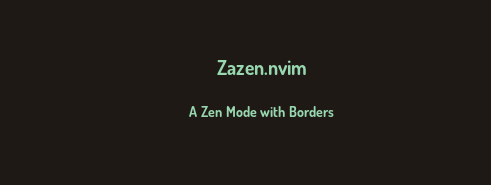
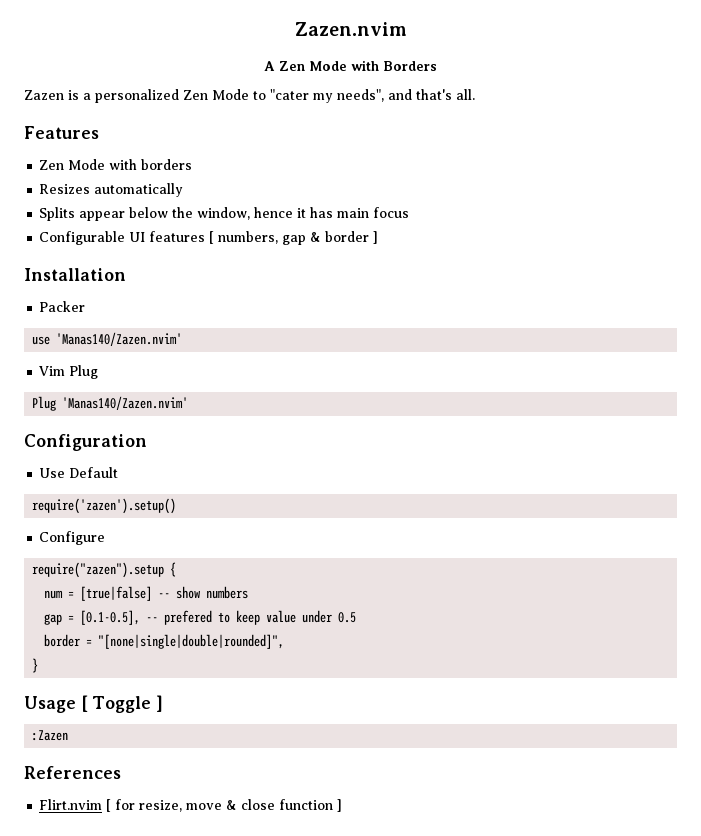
+ Zazen is a personalized Zen Mode to "cater my needs", and that's all.
+ Features
+ Zen Mode with borders
+ Resizes automatically
+ Splits appear below the window, hence it has main focus
+ Configurable UI features [ numbers, gap & border ]
+ Installation
+ Packer
+ use 'Manas140/Zazen.nvim'
+ Vim Plug
+ Plug 'Manas140/Zazen.nvim'
+ Configuration
+ Use Default
+ require('zazen').setup()
+ Configure
+ require("zazen").setup {
+ num = [true|false] -- show numbers
+ gap = [0.1-0.5], -- prefered to keep value under 0.5
+ border = "[none|single|double|rounded]",
+ }
+ Usage [ Toggle ]
+ :Zazen
+ References
+ Flirt.nvim [ for resize, move & close function ]

